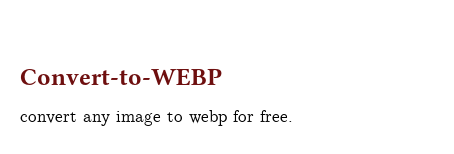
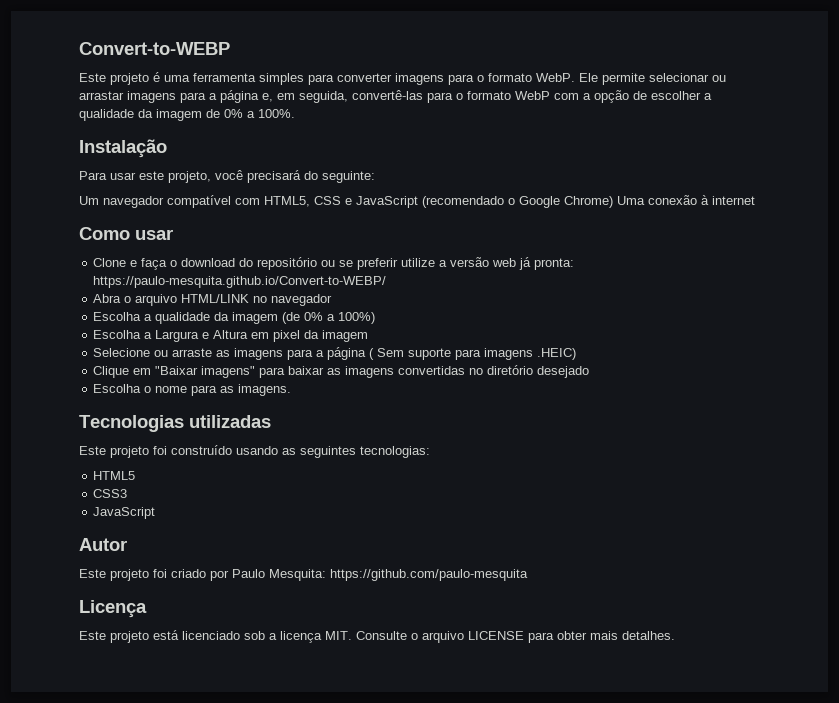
- convert any image to webp for free.
+ Este projeto é uma ferramenta simples para converter imagens para o formato WebP. Ele permite selecionar ou arrastar imagens para a página e, em seguida, convertê-las para o formato WebP com a opção de escolher a qualidade da imagem de 0% a 100%.
+ Instalação
+ Para usar este projeto, você precisará do seguinte:
+ Um navegador compatível com HTML5, CSS e JavaScript (recomendado o Google Chrome) Uma conexão à internet
+ Como usar
+ Clone e faça o download do repositório ou se preferir utilize a versão web já pronta: https://paulo-mesquita.github.io/Convert-to-WEBP/
+ Abra o arquivo HTML/LINK no navegador
+ Escolha a qualidade da imagem (de 0% a 100%)
+ Escolha a Largura e Altura em pixel da imagem
+ Selecione ou arraste as imagens para a página ( Sem suporte para imagens .HEIC)
+ Clique em "Baixar imagens" para baixar as imagens convertidas no diretório desejado
+ Escolha o nome para as imagens.
+ Tecnologias utilizadas
+ Este projeto foi construído usando as seguintes tecnologias:
+ HTML5
+ CSS3
+ JavaScript
+ Autor
+ Este projeto foi criado por Paulo Mesquita: https://github.com/paulo-mesquita
+ Licença
+ Este projeto está licenciado sob a licença MIT. Consulte o arquivo LICENSE para obter mais detalhes.

